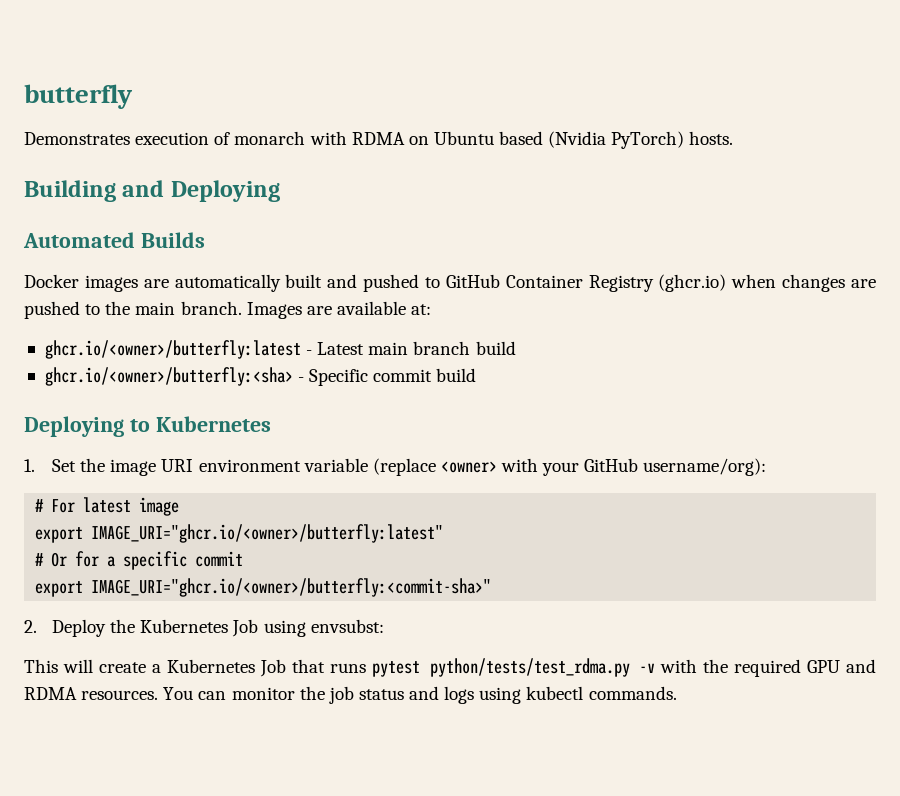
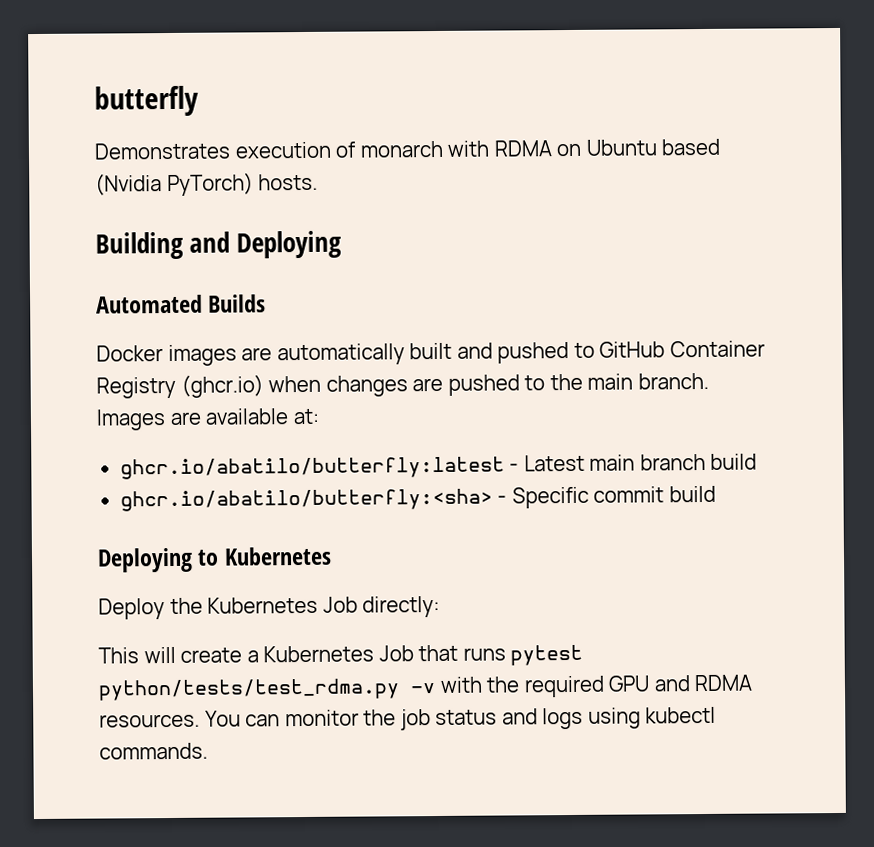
- ghcr.io/<owner>/butterfly:latest - Latest main branch build
+ ghcr.io/abatilo/butterfly:latest - Latest main branch build
- ghcr.io/<owner>/butterfly:<sha> - Specific commit build
+ ghcr.io/abatilo/butterfly:<sha> - Specific commit build
- 1. Set the image URI environment variable (replace <owner> with your GitHub username/org):
- # For latest image
- export IMAGE_URI="ghcr.io/<owner>/butterfly:latest"
- # Or for a specific commit
- export IMAGE_URI="ghcr.io/<owner>/butterfly:<commit-sha>"
- 2. Deploy the Kubernetes Job using envsubst:
+ Deploy the Kubernetes Job directly:

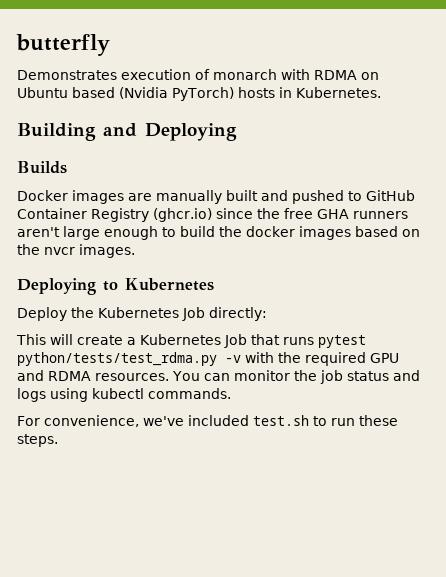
- Demonstrates execution of monarch with RDMA on Ubuntu based (Nvidia PyTorch) hosts.
+ Demonstrates execution of monarch with RDMA on Ubuntu based (Nvidia PyTorch) hosts in Kubernetes.
- Automated Builds
+ Builds
- Docker images are automatically built and pushed to GitHub Container Registry (ghcr.io) when changes are pushed to the main branch. Images are available at:
- ghcr.io/abatilo/butterfly:latest - Latest main branch build
- ghcr.io/abatilo/butterfly:<sha> - Specific commit build
+ Docker images are manually built and pushed to GitHub Container Registry (ghcr.io) since the free GHA runners aren't large enough to build the docker images based on the nvcr images.
+ For convenience, we've included test.sh to run these steps.

